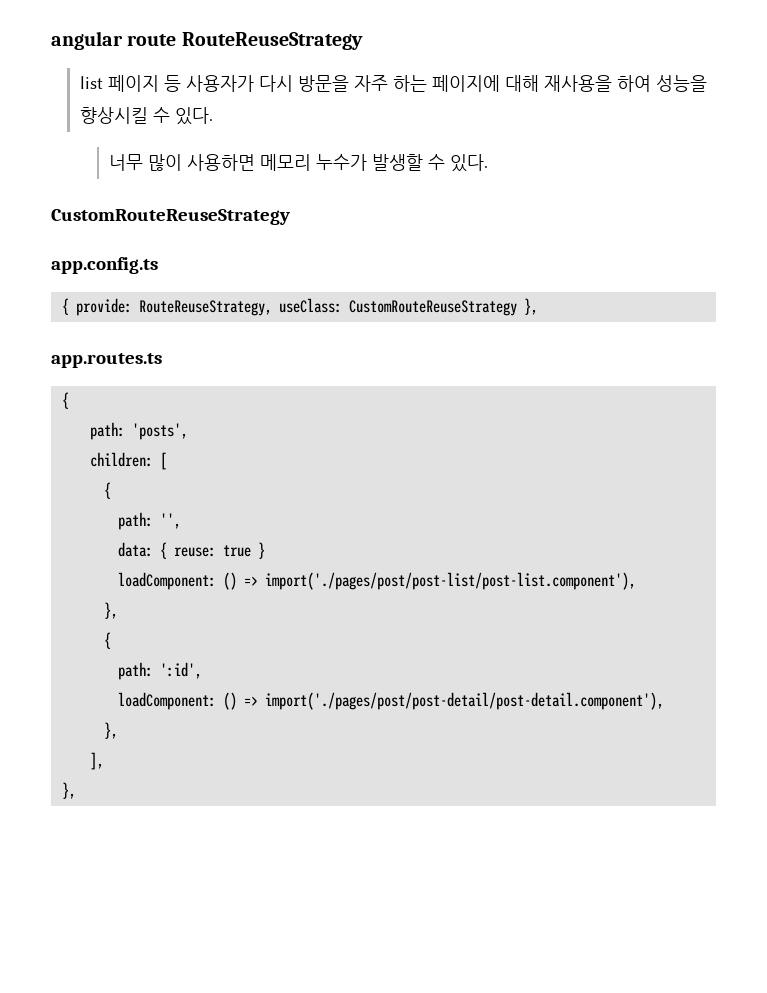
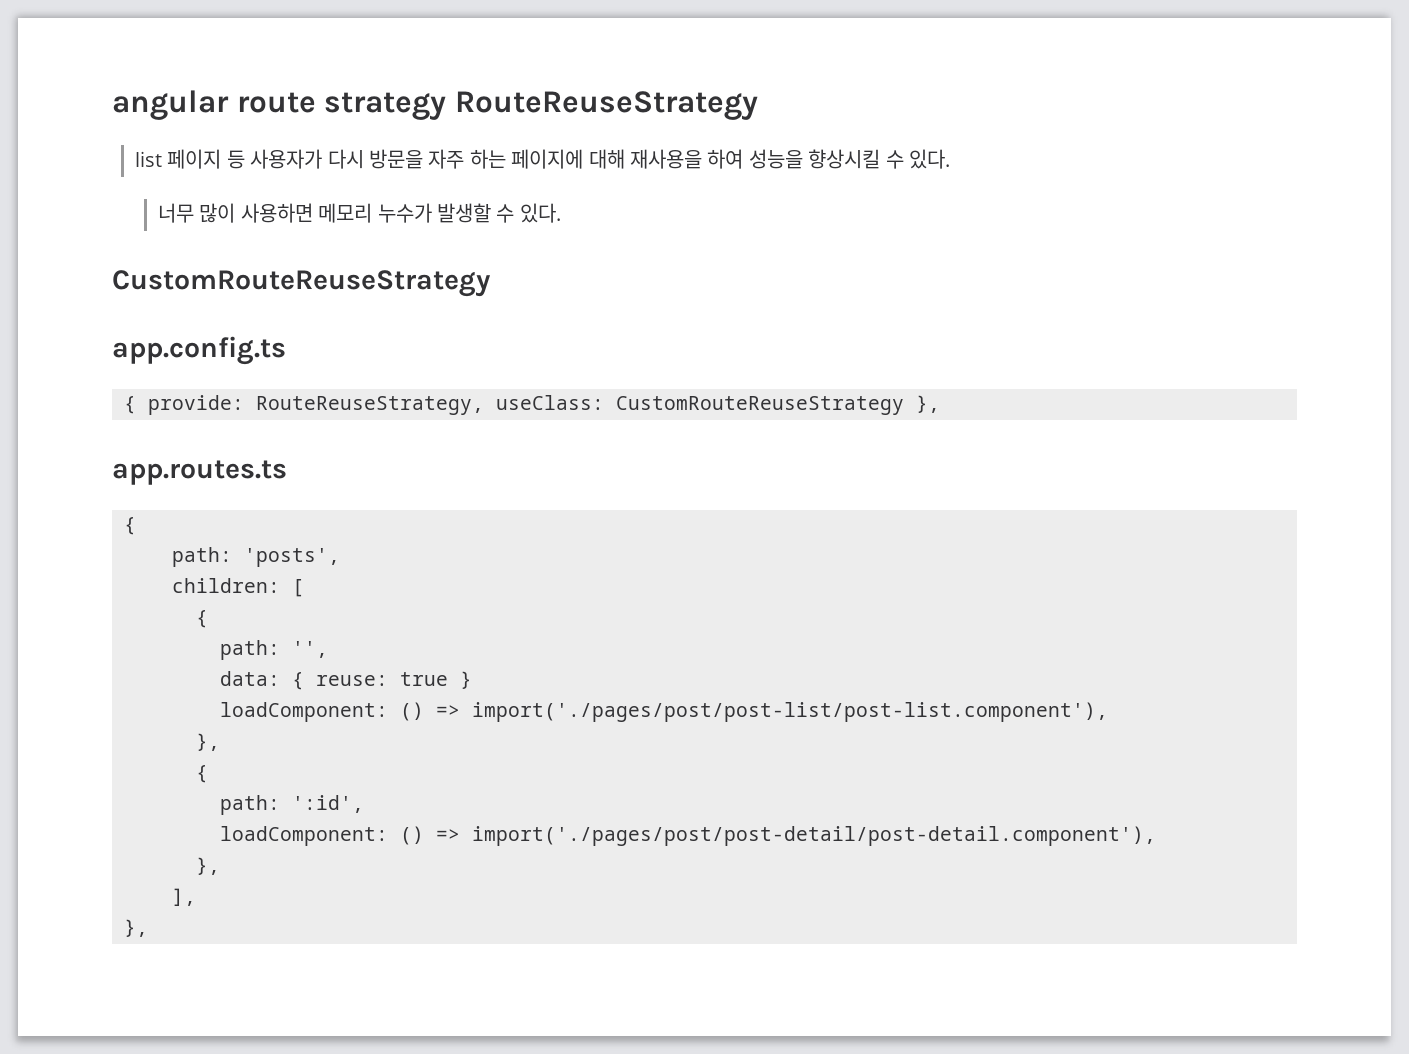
- angular route RouteReuseStrategy
+ angular route strategy RouteReuseStrategy

